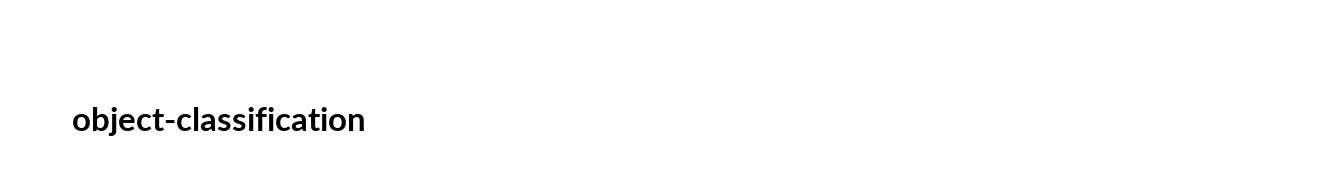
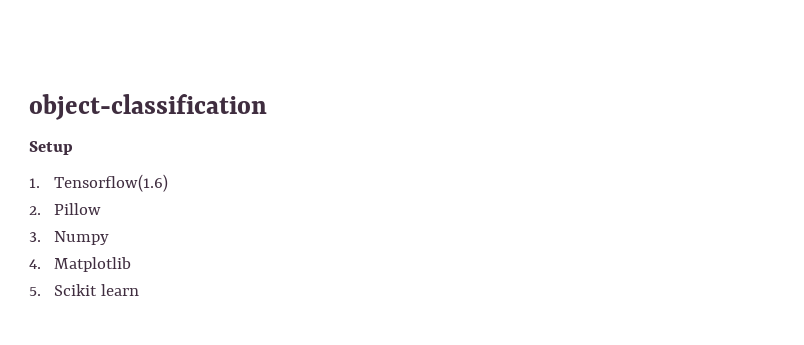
+ Setup
+ 1. Tensorflow(1.6)
+ 2. Pillow
+ 3. Numpy
+ 4. Matplotlib
+ 5. Scikit learn

